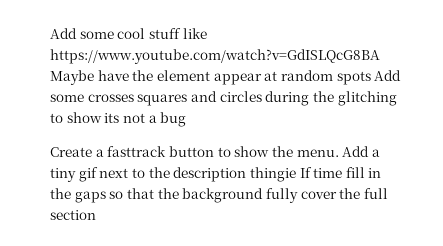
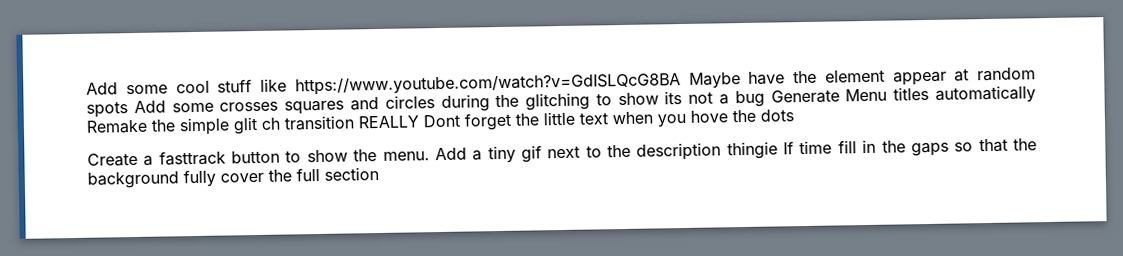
- Add some cool stuff like https://www.youtube.com/watch?v=GdISLQcG8BA Maybe have the element appear at random spots Add some crosses squares and circles during the glitching to show its not a bug
+ Add some cool stuff like https://www.youtube.com/watch?v=GdISLQcG8BA Maybe have the element appear at random spots Add some crosses squares and circles during the glitching to show its not a bug Generate Menu titles automatically Remake the simple glit ch transition REALLY Dont forget the little text when you hove the dots

